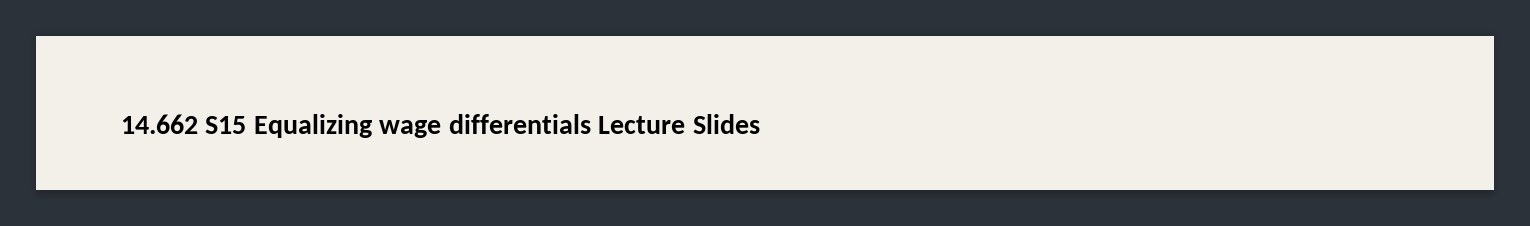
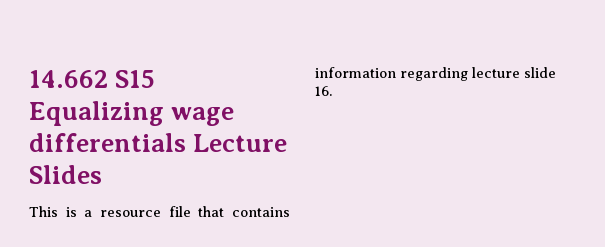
+ This is a resource file that contains information regarding lecture slide 16.

